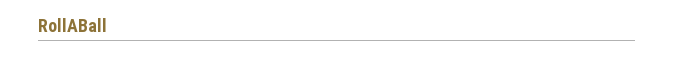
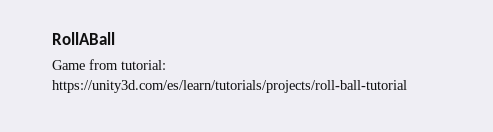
+ Game from tutorial: https://unity3d.com/es/learn/tutorials/projects/roll-ball-tutorial

